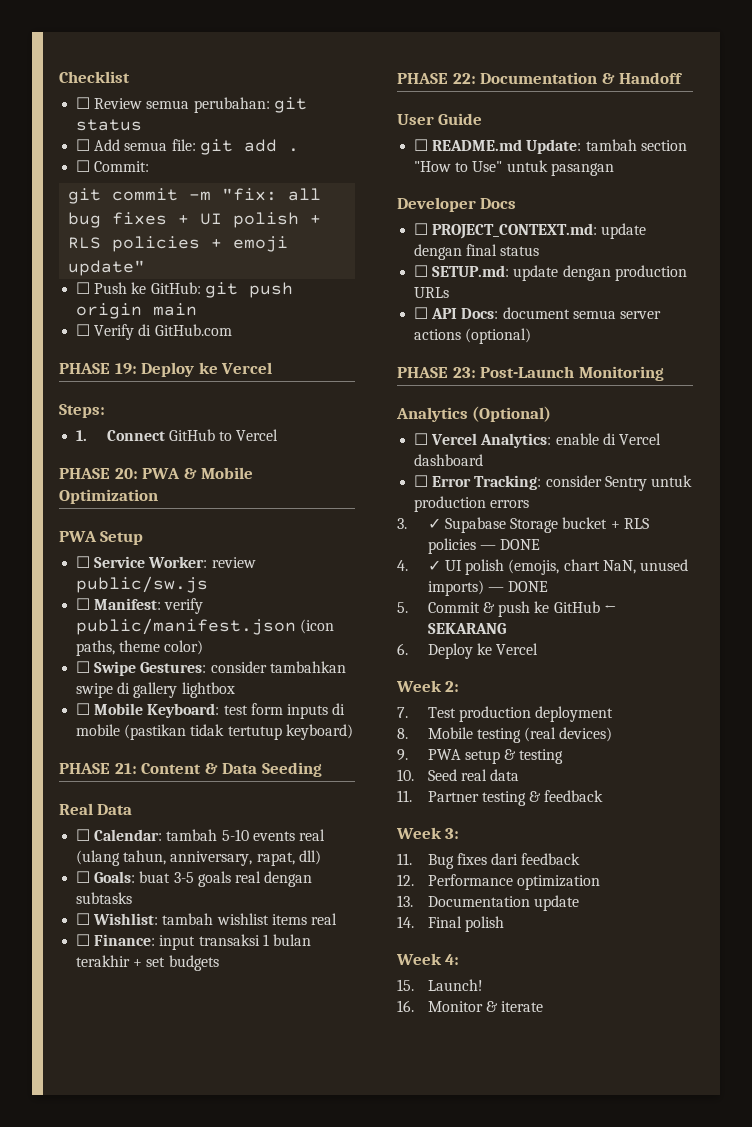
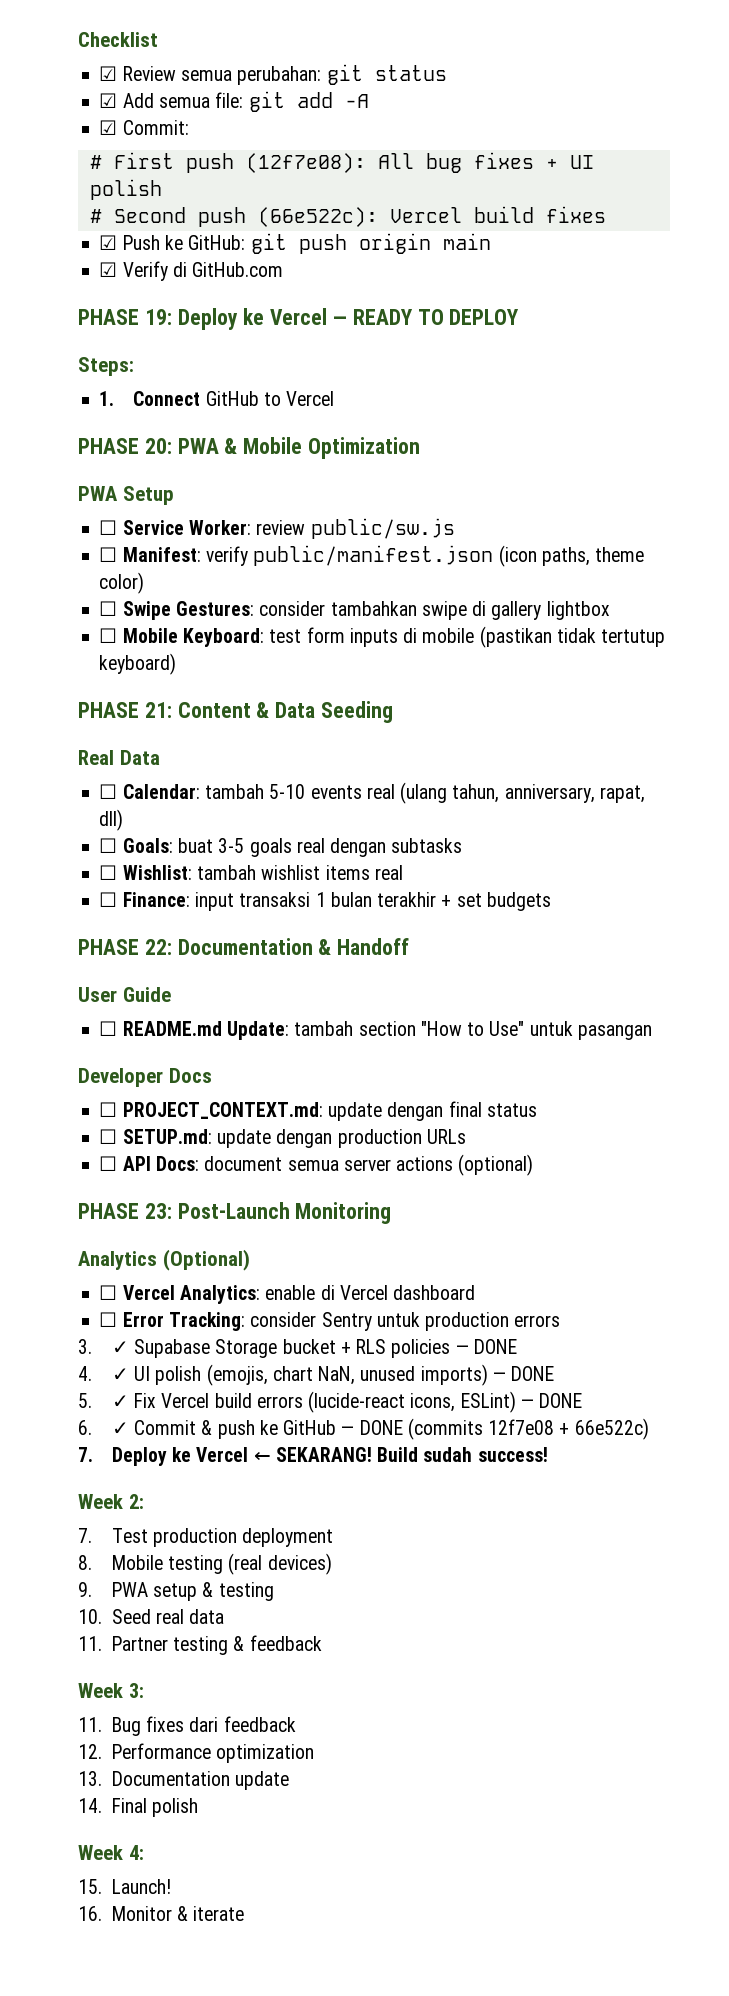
- ☐ Review semua perubahan: git status
+ ☑ Review semua perubahan: git status
- ☐ Add semua file: git add .
- ☐ Commit:
+ ☑ Add semua file: git add -A
+ ☑ Commit:
- git commit -m "fix: all bug fixes + UI polish + RLS policies + emoji update"
- ☐ Push ke GitHub: git push origin main
+ # First push (12f7e08): All bug fixes + UI polish
+ # Second push (66e522c): Vercel build fixes
+ ☑ Push ke GitHub: git push origin main
- ☐ Verify di GitHub.com
+ ☑ Verify di GitHub.com
- PHASE 19: Deploy ke Vercel
+ PHASE 19: Deploy ke Vercel — READY TO DEPLOY
- 5. Commit & push ke GitHub ← SEKARANG
- 6. Deploy ke Vercel
+ 5. ✓ Fix Vercel build errors (lucide-react icons, ESLint) — DONE
+ 6. ✓ Commit & push ke GitHub — DONE (commits 12f7e08 + 66e522c)
+ 7. Deploy ke Vercel ← SEKARANG! Build sudah success!

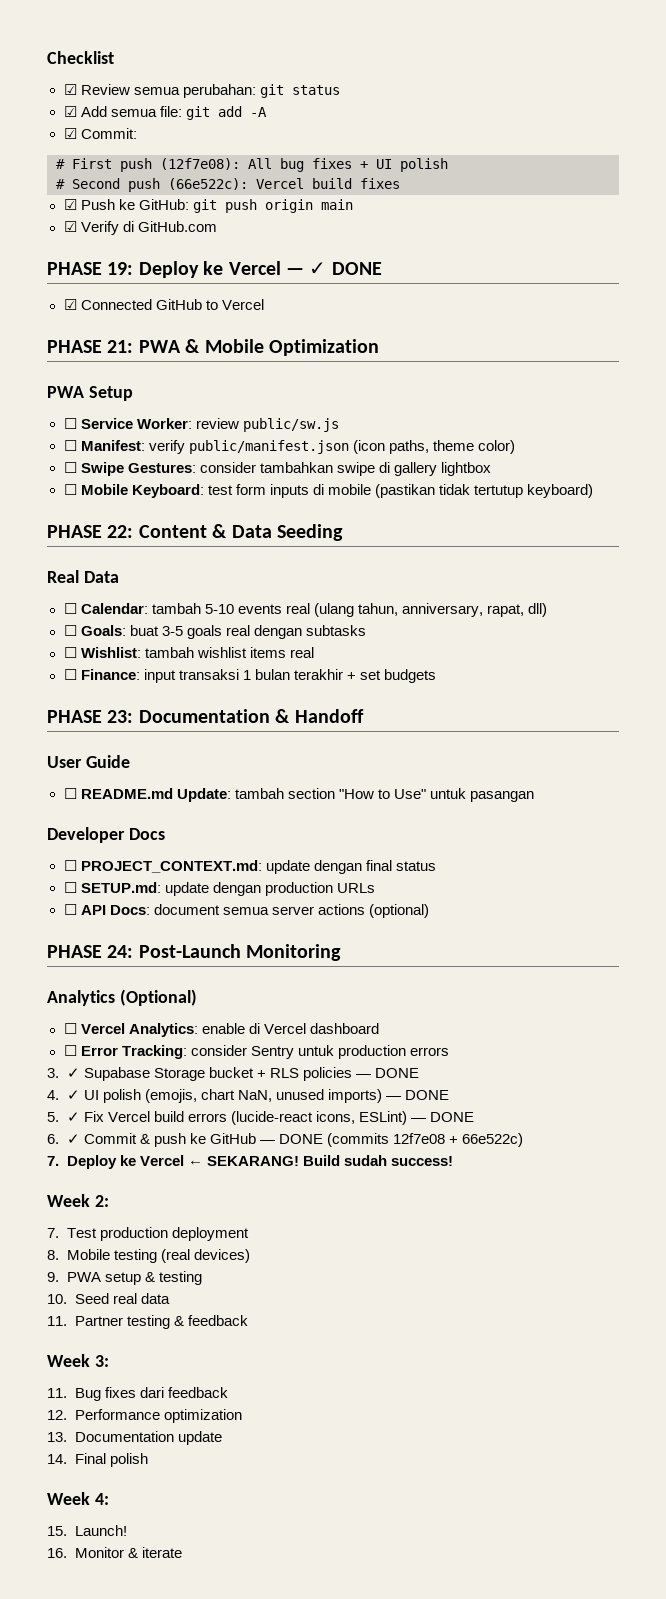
- PHASE 19: Deploy ke Vercel — READY TO DEPLOY
- Steps:
- 1. Connect GitHub to Vercel
+ PHASE 19: Deploy ke Vercel — ✓ DONE
+ ☑ Connected GitHub to Vercel
- PHASE 20: PWA & Mobile Optimization
+ PHASE 21: PWA & Mobile Optimization
- PHASE 21: Content & Data Seeding
+ PHASE 22: Content & Data Seeding
- PHASE 22: Documentation & Handoff
+ PHASE 23: Documentation & Handoff
- PHASE 23: Post-Launch Monitoring
+ PHASE 24: Post-Launch Monitoring

